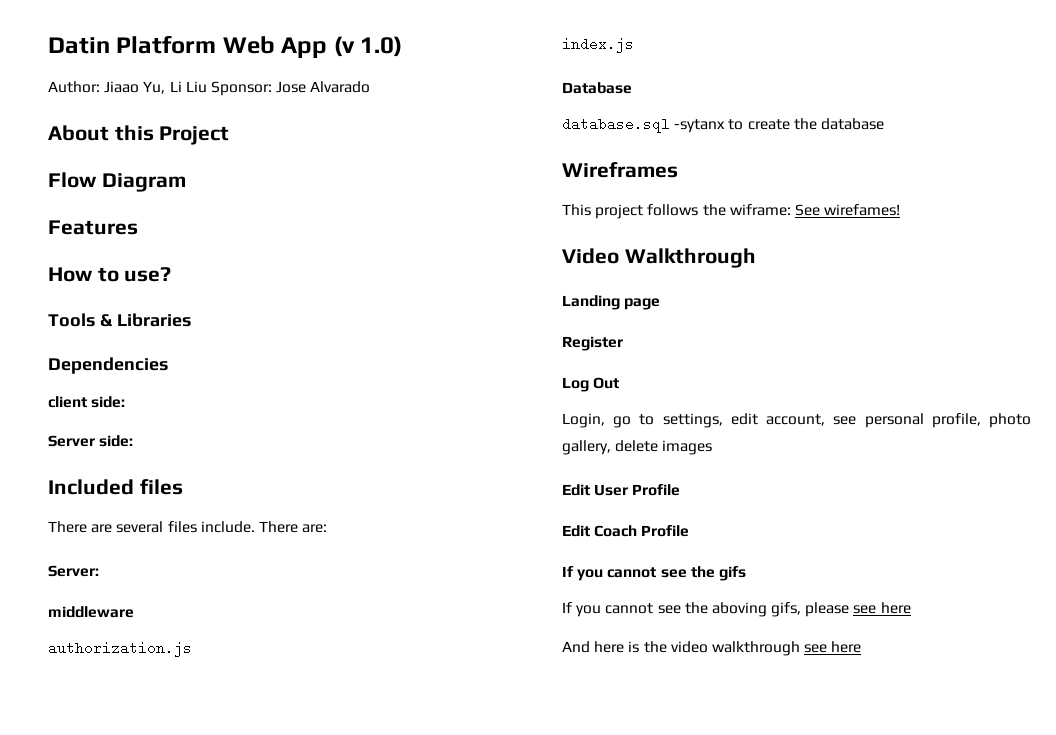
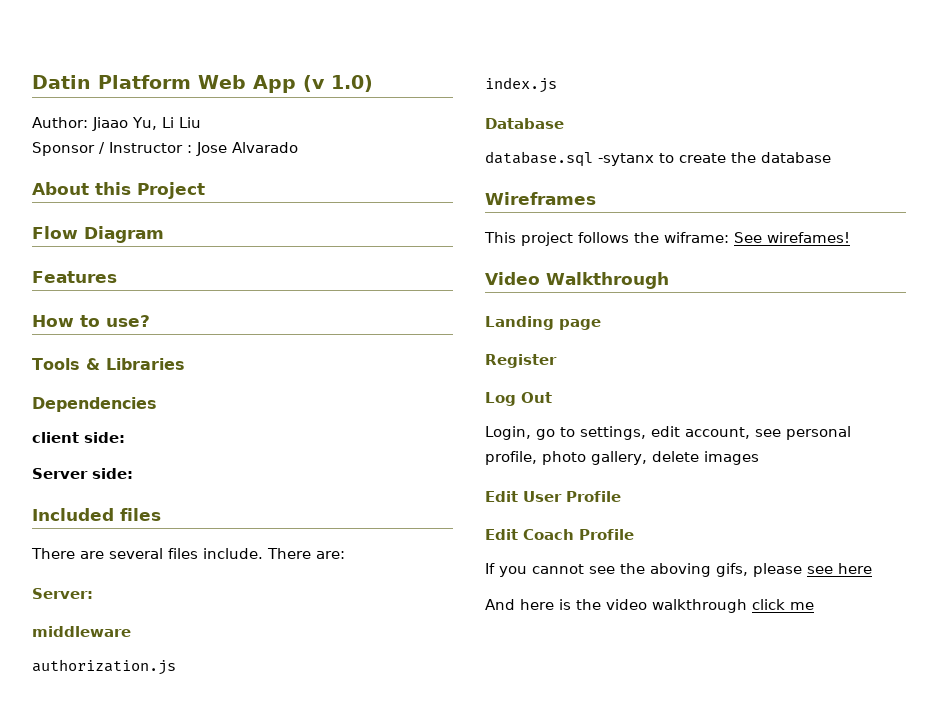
- Author: Jiaao Yu, Li Liu Sponsor: Jose Alvarado
+ Author: Jiaao Yu, Li Liu
+ Sponsor / Instructor : Jose Alvarado
- If you cannot see the gifs
- And here is the video walkthrough see here
+ And here is the video walkthrough click me

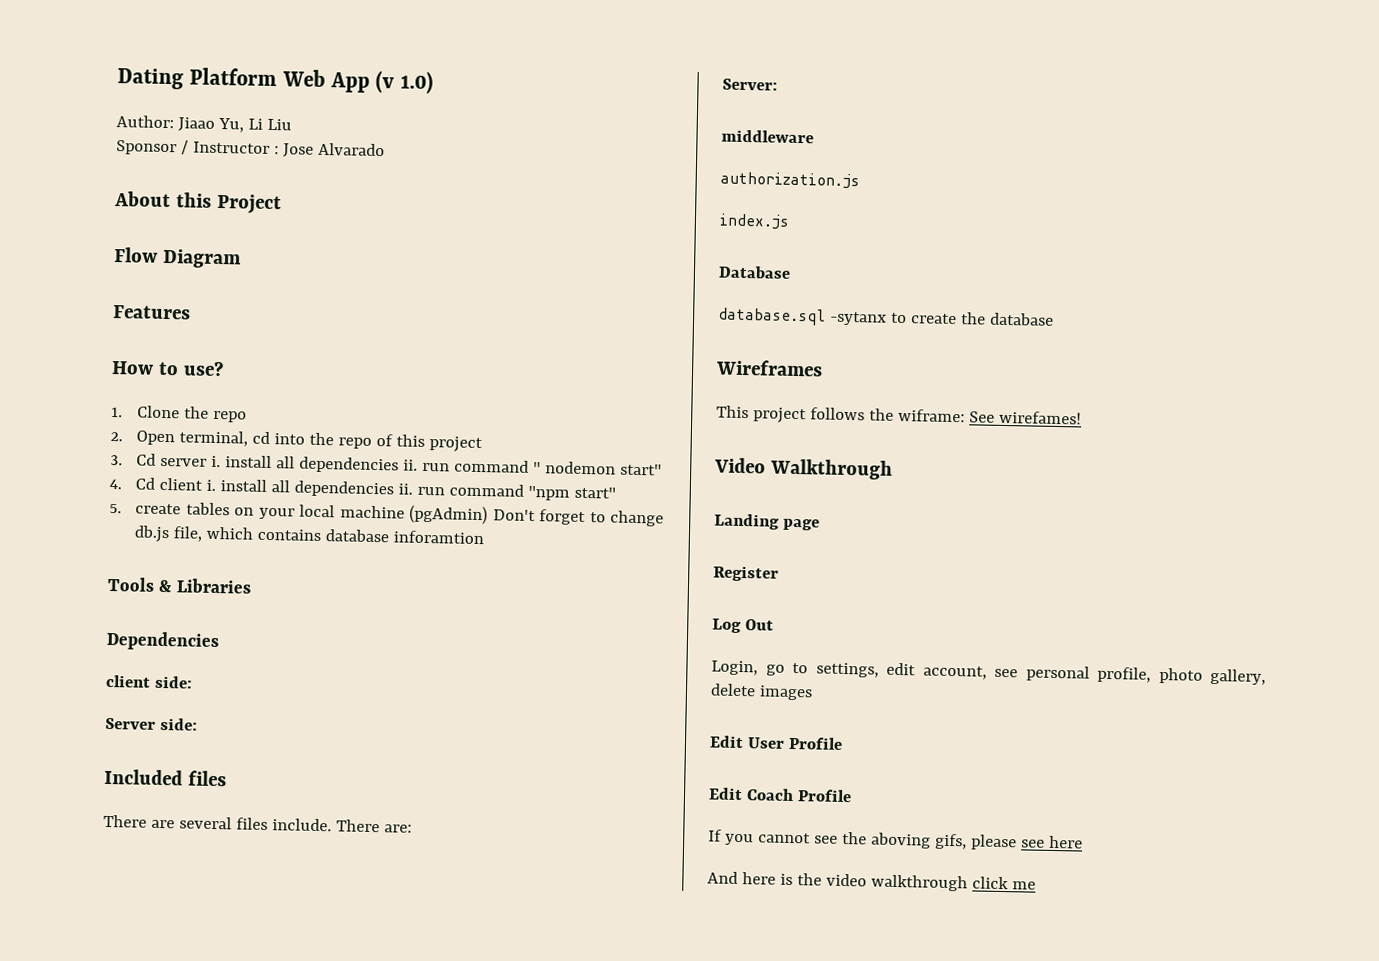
- Datin Platform Web App (v 1.0)
+ Dating Platform Web App (v 1.0)
+ 1. Clone the repo
+ 2. Open terminal, cd into the repo of this project
+ 3. Cd server i. install all dependencies ii. run command " nodemon start"
+ 4. Cd client i. install all dependencies ii. run command "npm start"
+ 5. create tables on your local machine (pgAdmin) Don't forget to change db.js file, which contains database inforamtion

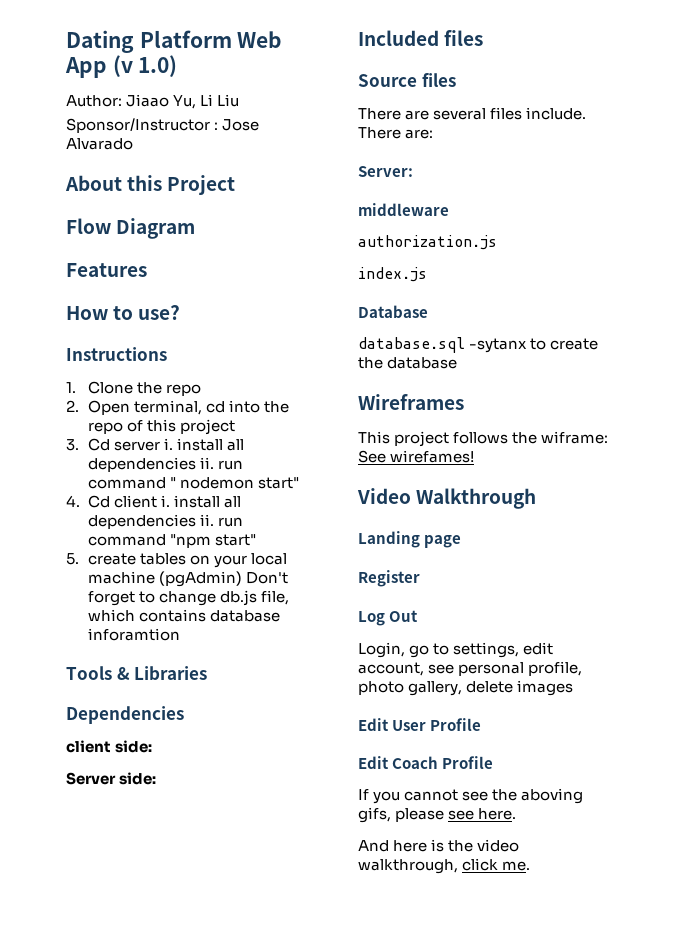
- Sponsor / Instructor : Jose Alvarado
+ Sponsor/Instructor : Jose Alvarado
+ Instructions
+ Source files
- If you cannot see the aboving gifs, please see here
+ If you cannot see the aboving gifs, please see here.
- And here is the video walkthrough click me
+ And here is the video walkthrough, click me.

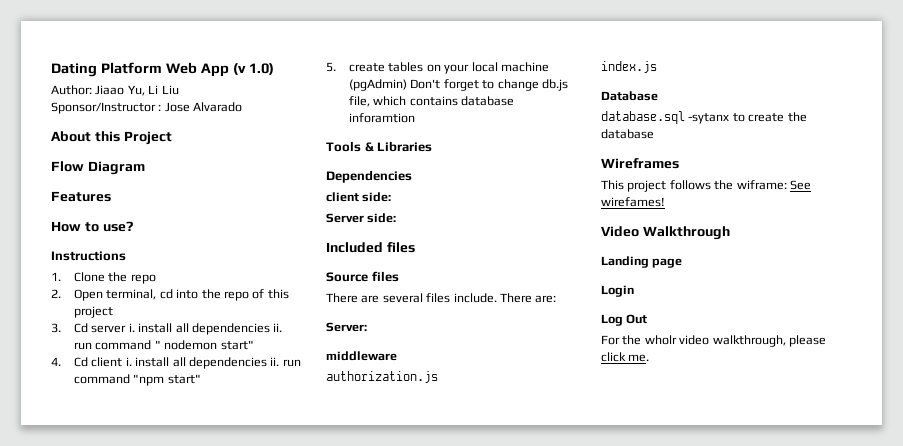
- Register
+ Login
- Login, go to settings, edit account, see personal profile, photo gallery, delete images
- Edit User Profile
- Edit Coach Profile
- If you cannot see the aboving gifs, please see here.
- And here is the video walkthrough, click me.
+ For the wholr video walkthrough, please click me.

